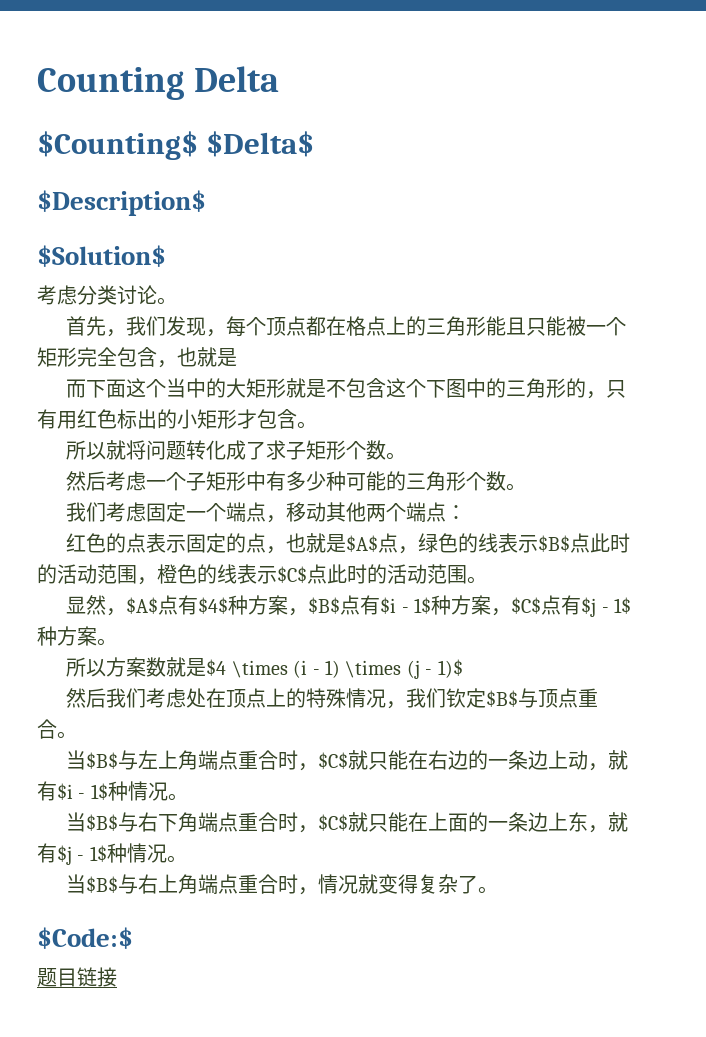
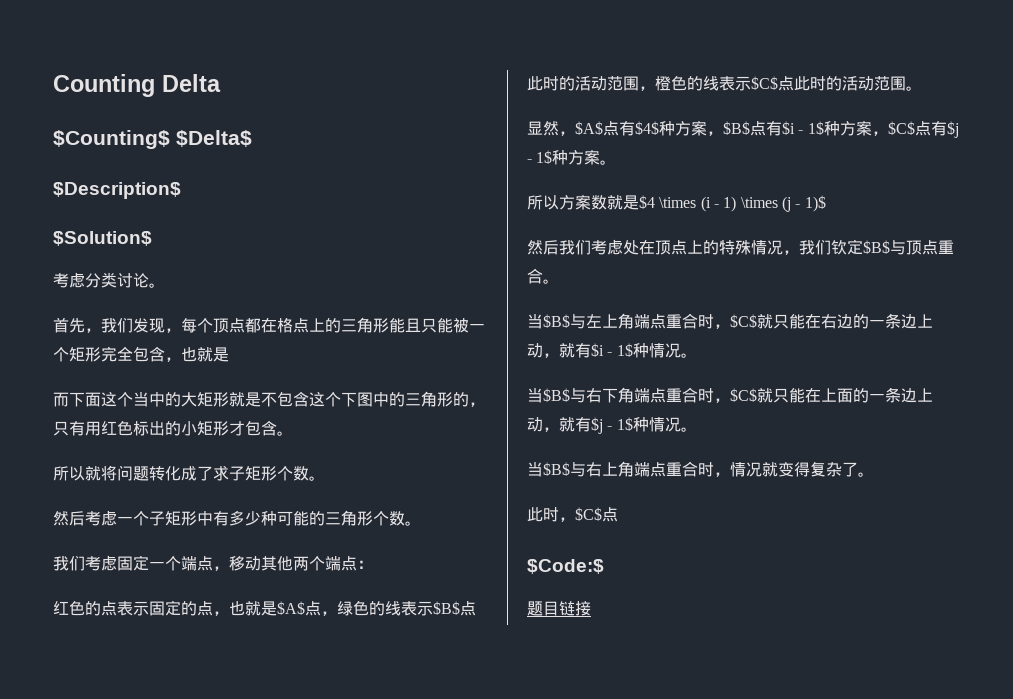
- 当$B$与右下角端点重合时，$C$就只能在上面的一条边上东，就有$j - 1$种情况。
+ 当$B$与右下角端点重合时，$C$就只能在上面的一条边上动，就有$j - 1$种情况。
+ 此时，$C$点

